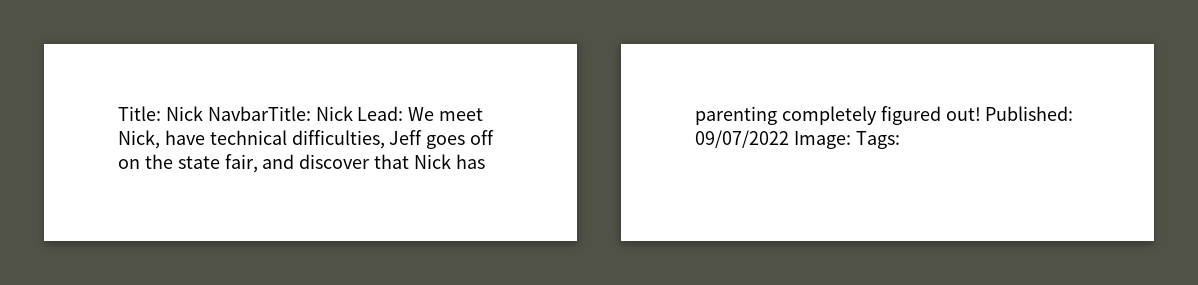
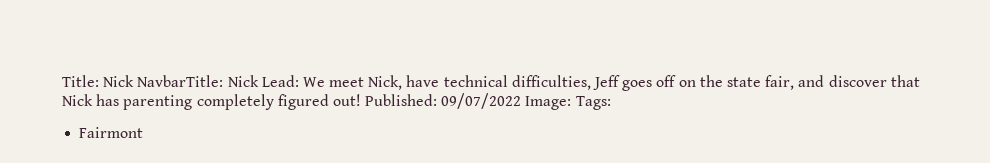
+ Fairmont

